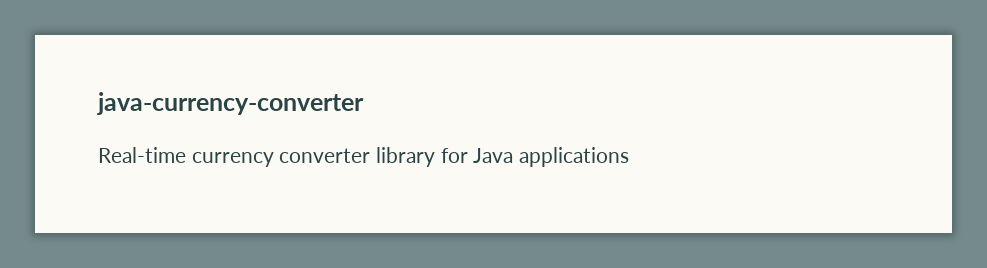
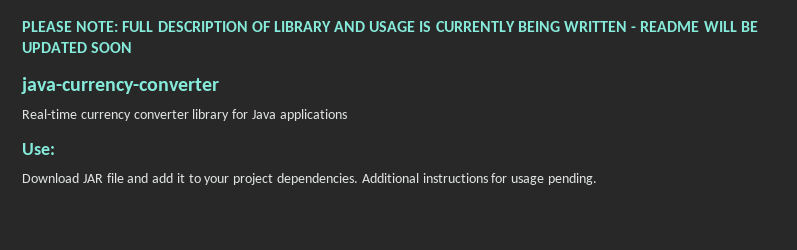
+ PLEASE NOTE: FULL DESCRIPTION OF LIBRARY AND USAGE IS CURRENTLY BEING WRITTEN - README WILL BE UPDATED SOON
+ Use:
+ Download JAR file and add it to your project dependencies. Additional instructions for usage pending.

